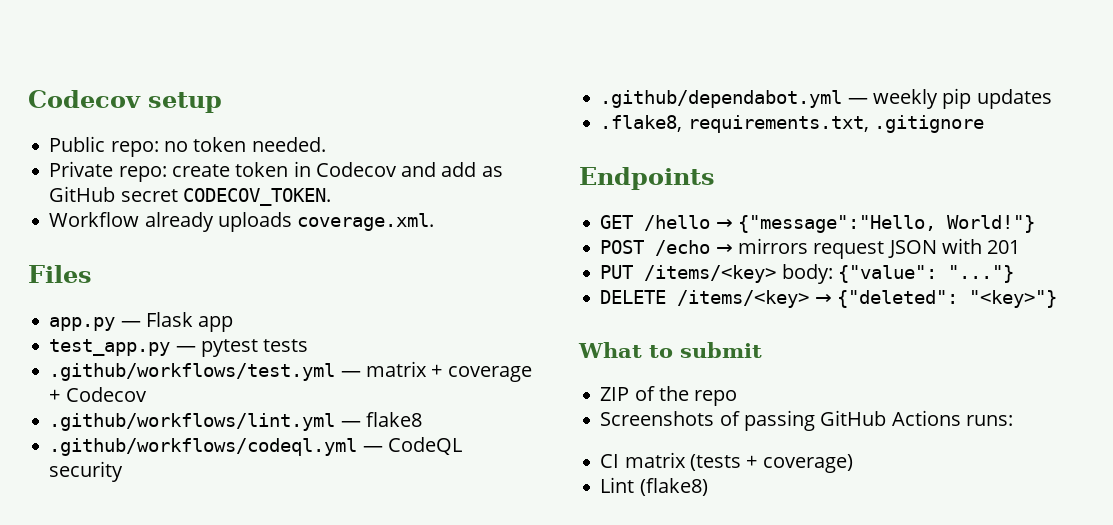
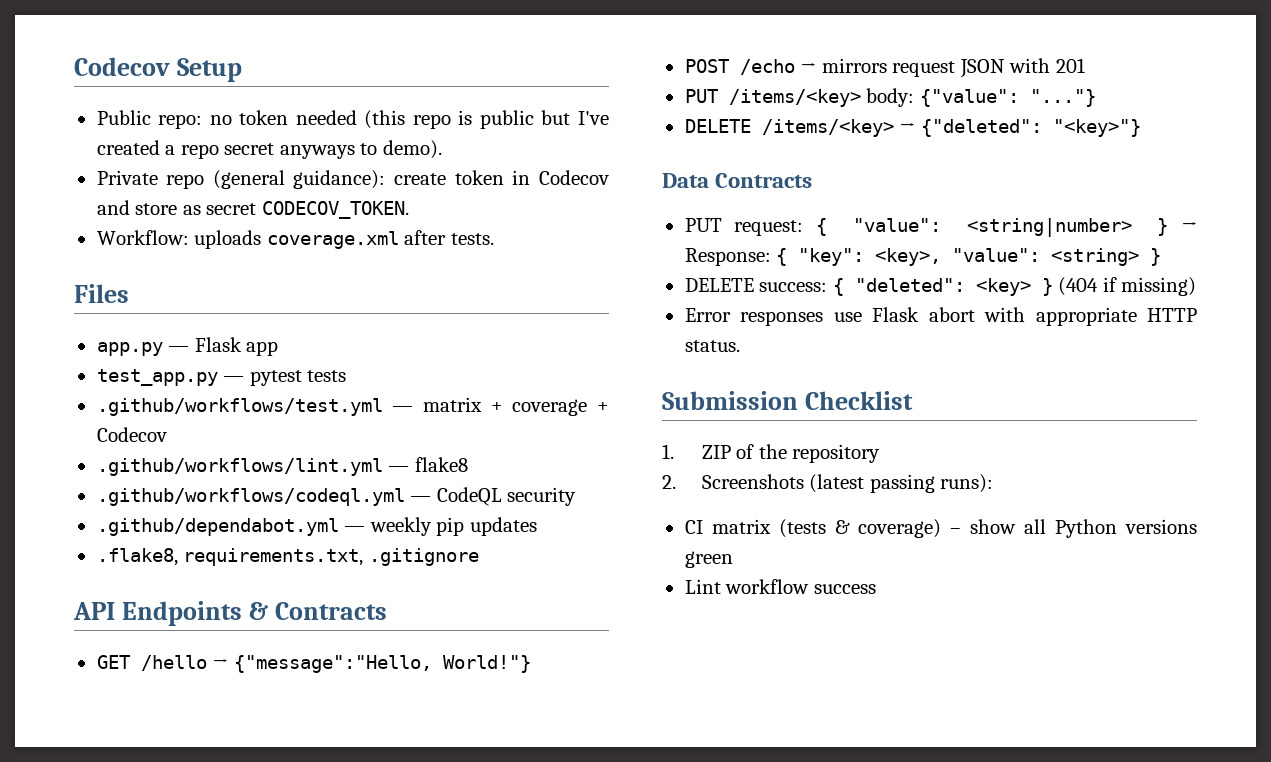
- Codecov setup
+ Codecov Setup
- Public repo: no token needed.
- Private repo: create token in Codecov and add as GitHub secret CODECOV_TOKEN.
+ Public repo: no token needed (this repo is public but I've created a repo secret anyways to demo).
+ Private repo (general guidance): create token in Codecov and store as secret CODECOV_TOKEN.
- Workflow already uploads coverage.xml.
+ Workflow: uploads coverage.xml after tests.
- Endpoints
+ API Endpoints & Contracts
- What to submit
- ZIP of the repo
- Screenshots of passing GitHub Actions runs:
+ Data Contracts
+ PUT request: { "value": <string|number> } → Response: { "key": <key>, "value": <string> }
+ DELETE success: { "deleted": <key> } (404 if missing)
+ Error responses use Flask abort with appropriate HTTP status.
+ Submission Checklist
+ 1. ZIP of the repository
+ 2. Screenshots (latest passing runs):
- CI matrix (tests + coverage)
+ CI matrix (tests & coverage) – show all Python versions green
- Lint (flake8)
+ Lint workflow success

